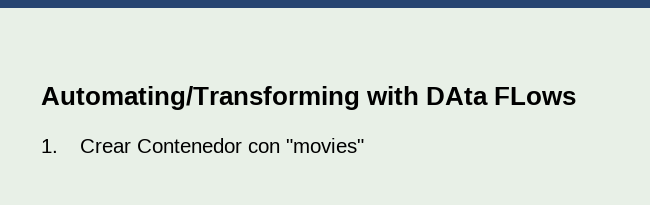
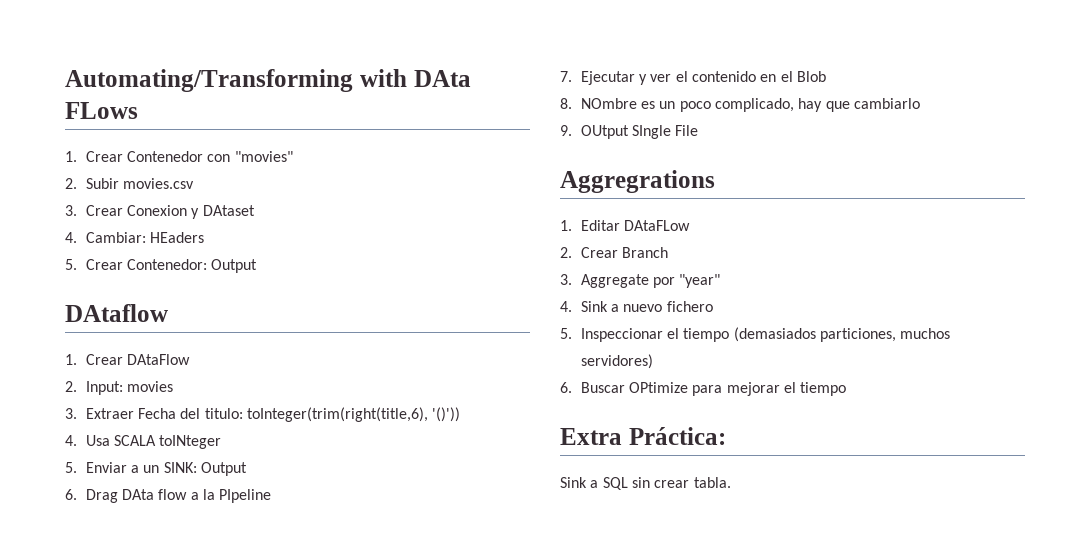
+ 2. Subir movies.csv
+ 3. Crear Conexion y DAtaset
+ 4. Cambiar: HEaders
+ 5. Crear Contenedor: Output
+ DAtaflow
+ 1. Crear DAtaFlow
+ 2. Input: movies
+ 3. Extraer Fecha del titulo: toInteger(trim(right(title,6), '()'))
+ 4. Usa SCALA toINteger
+ 5. Enviar a un SINK: Output
+ 6. Drag DAta flow a la PIpeline
+ 7. Ejecutar y ver el contenido en el Blob
+ 8. NOmbre es un poco complicado, hay que cambiarlo
+ 9. OUtput SIngle File
+ Aggregrations
+ 1. Editar DAtaFLow
+ 2. Crear Branch
+ 3. Aggregate por "year"
+ 4. Sink a nuevo fichero
+ 5. Inspeccionar el tiempo (demasiados particiones, muchos servidores)
+ 6. Buscar OPtimize para mejorar el tiempo
+ Extra Práctica:
+ Sink a SQL sin crear tabla.

